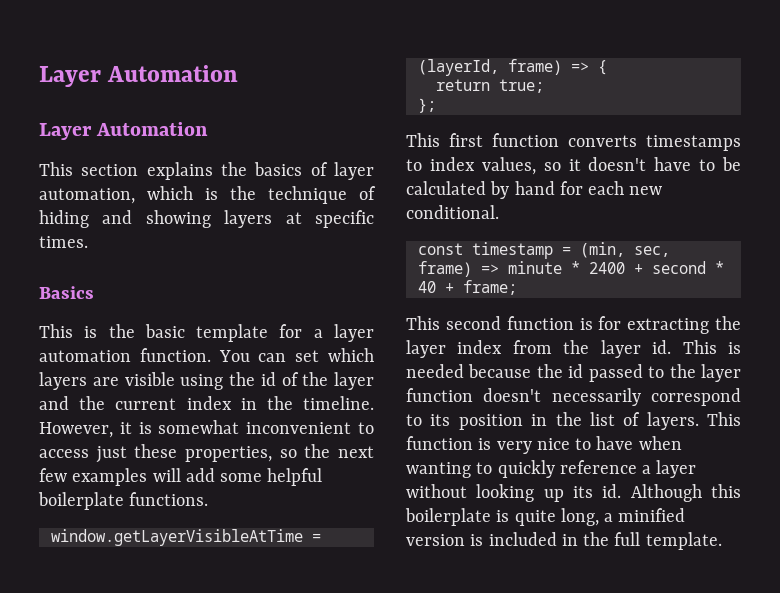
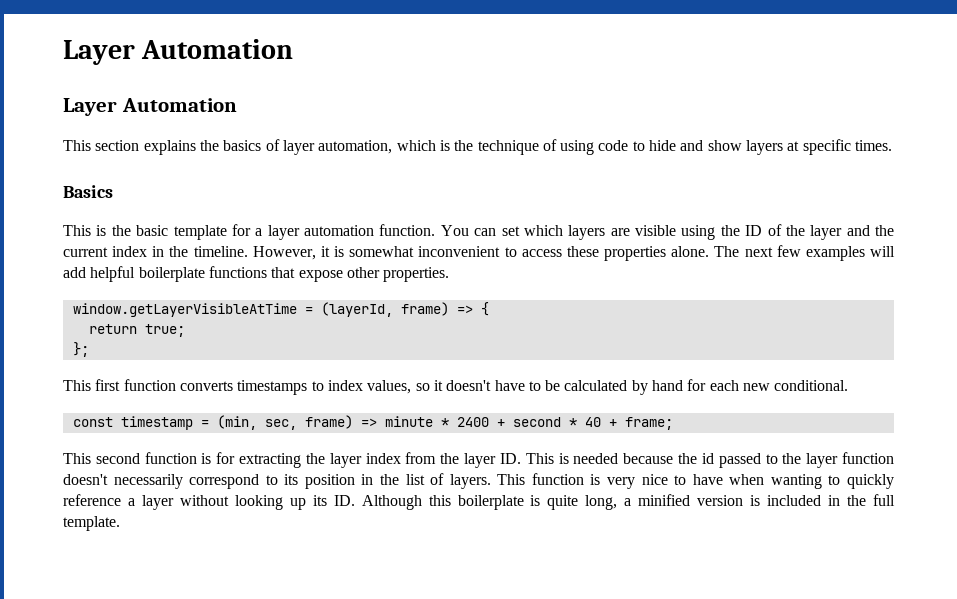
- This section explains the basics of layer automation, which is the technique of hiding and showing layers at specific times.
+ This section explains the basics of layer automation, which is the technique of using code to hide and show layers at specific times.
- You can set which layers are visible using the id of the layer and the current index in the timeline.
+ You can set which layers are visible using the ID of the layer and the current index in the timeline.
- However, it is somewhat inconvenient to access just these properties, so the next few examples will add some helpful boilerplate functions.
+ However, it is somewhat inconvenient to access these properties alone. The next few examples will add helpful boilerplate functions that expose other properties.
- This second function is for extracting the layer index from the layer id. This is needed because the id passed to the layer function doesn't necessarily correspond to its position in the list of layers.
+ This second function is for extracting the layer index from the layer ID. This is needed because the id passed to the layer function doesn't necessarily correspond to its position in the list of layers.
- This function is very nice to have when wanting to quickly reference a layer without looking up its id. Although this boilerplate is quite long, a minified version is included in the full template.
+ This function is very nice to have when wanting to quickly reference a layer without looking up its ID. Although this boilerplate is quite long, a minified version is included in the full template.

